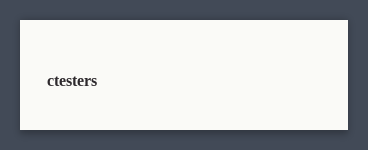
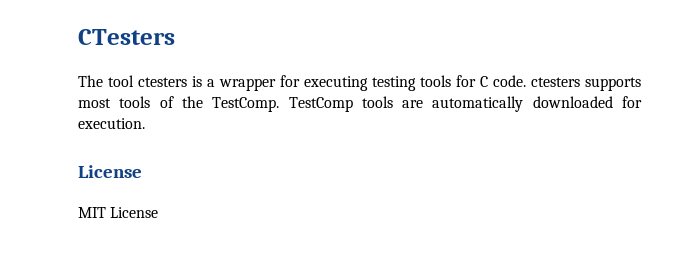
- ctesters
+ CTesters
+ The tool ctesters is a wrapper for executing testing tools for C code. ctesters supports most tools of the TestComp. TestComp tools are automatically downloaded for execution.
+ License
+ MIT License

